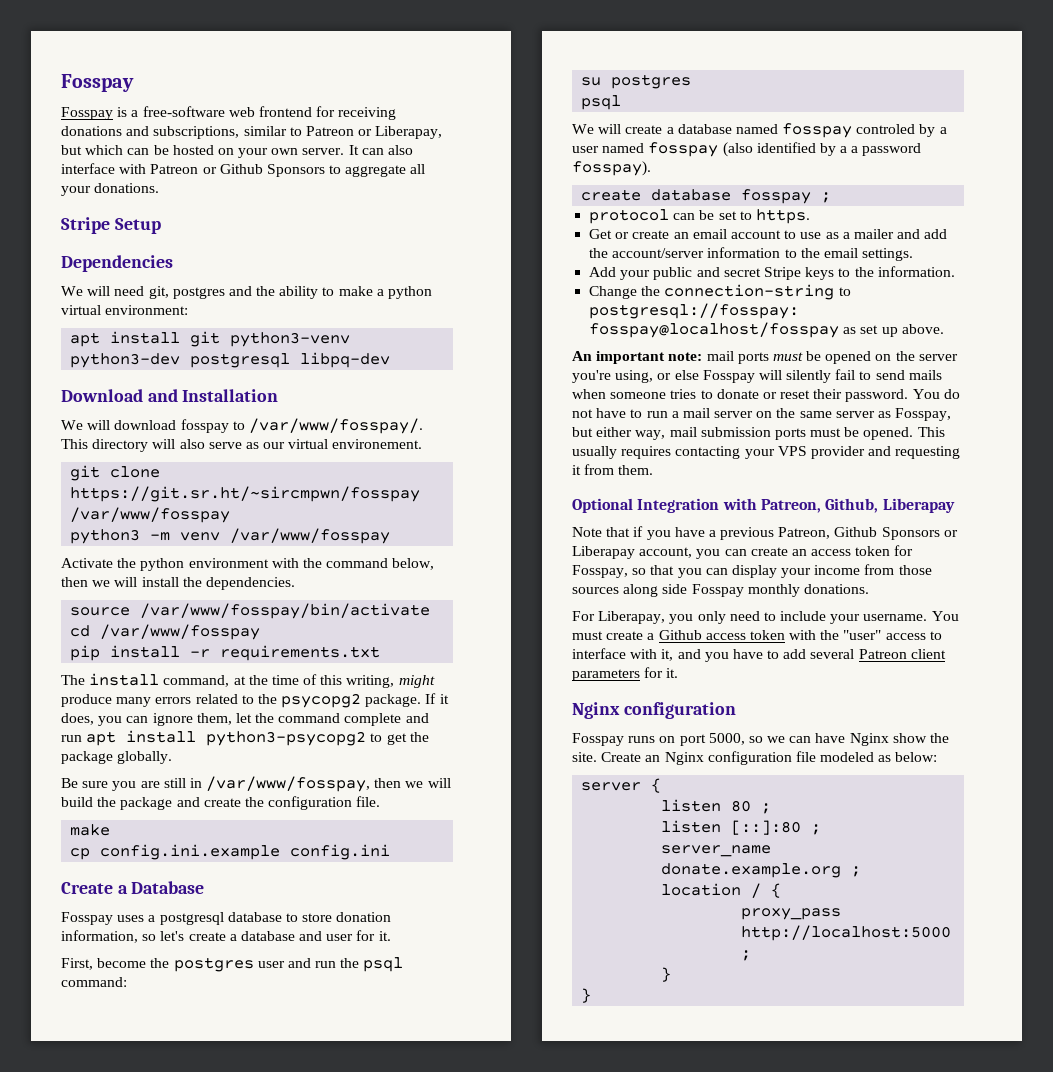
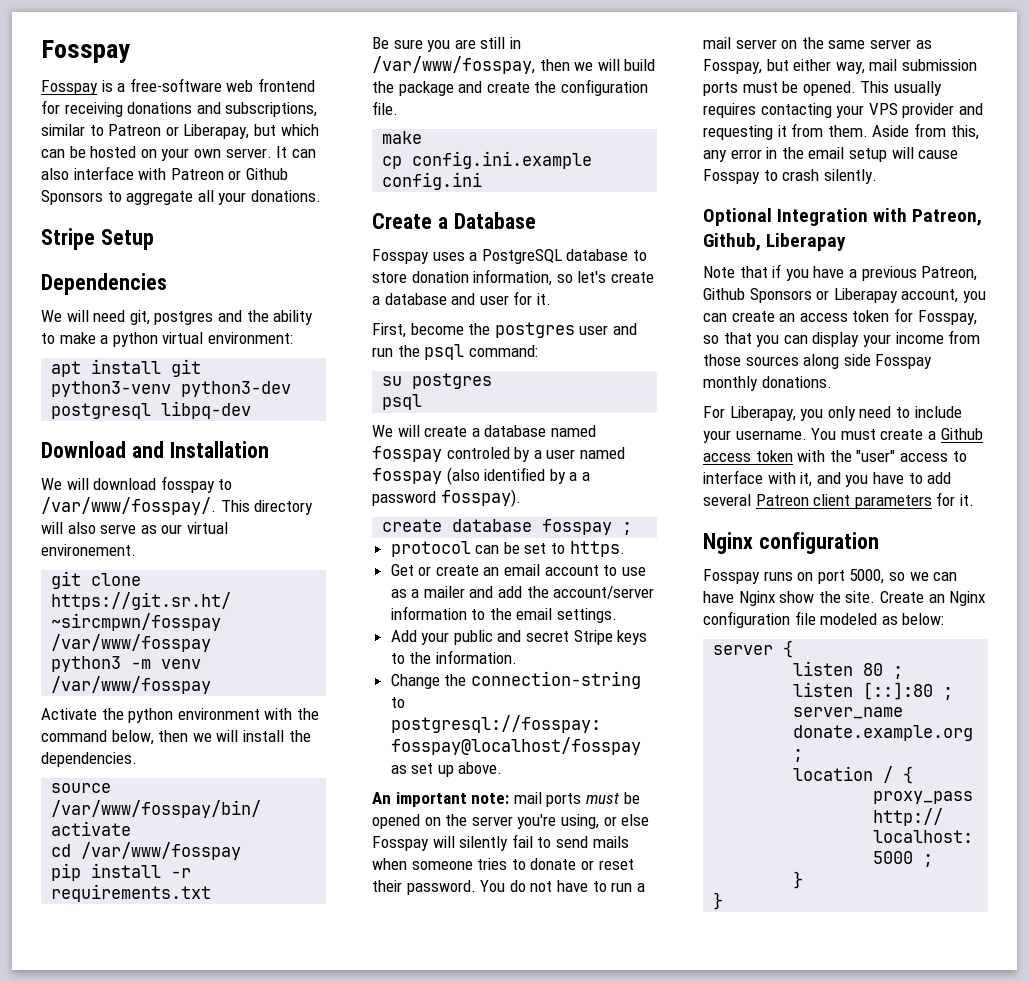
- The install command, at the time of this writing, might produce many errors related to the psycopg2 package. If it does, you can ignore them, let the command complete and run apt install python3-psycopg2 to get the package globally.
- Fosspay uses a postgresql database to store donation information, so let's create a database and user for it.
+ Fosspay uses a PostgreSQL database to store donation information, so let's create a database and user for it.
+ Aside from this, any error in the email setup will cause Fosspay to crash silently.

